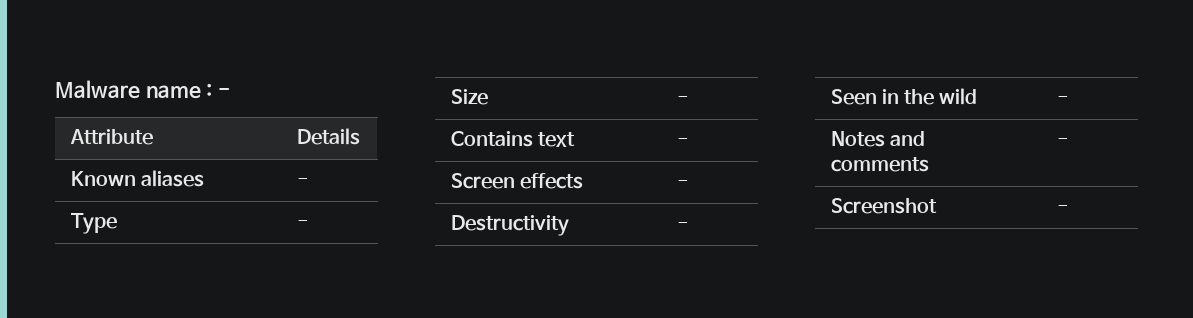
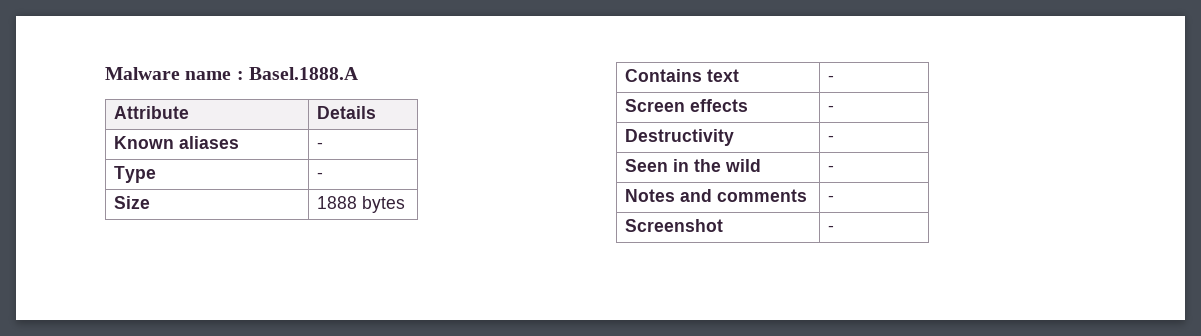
- Malware name : -
+ Malware name : Basel.1888.A
- Size | -
+ Size | 1888 bytes

